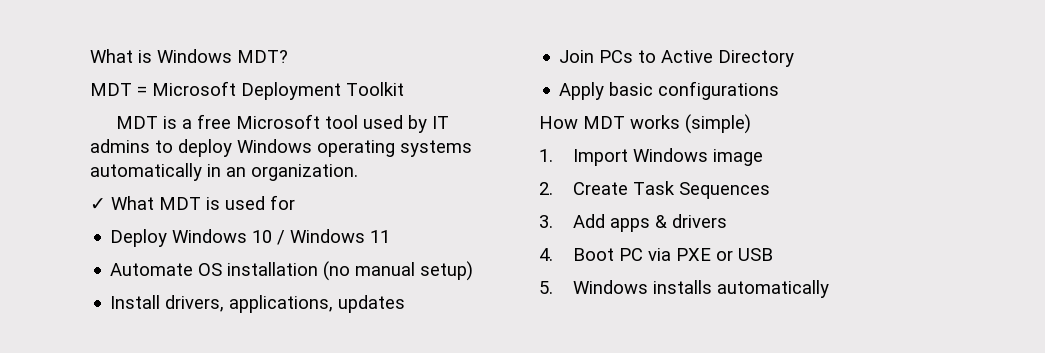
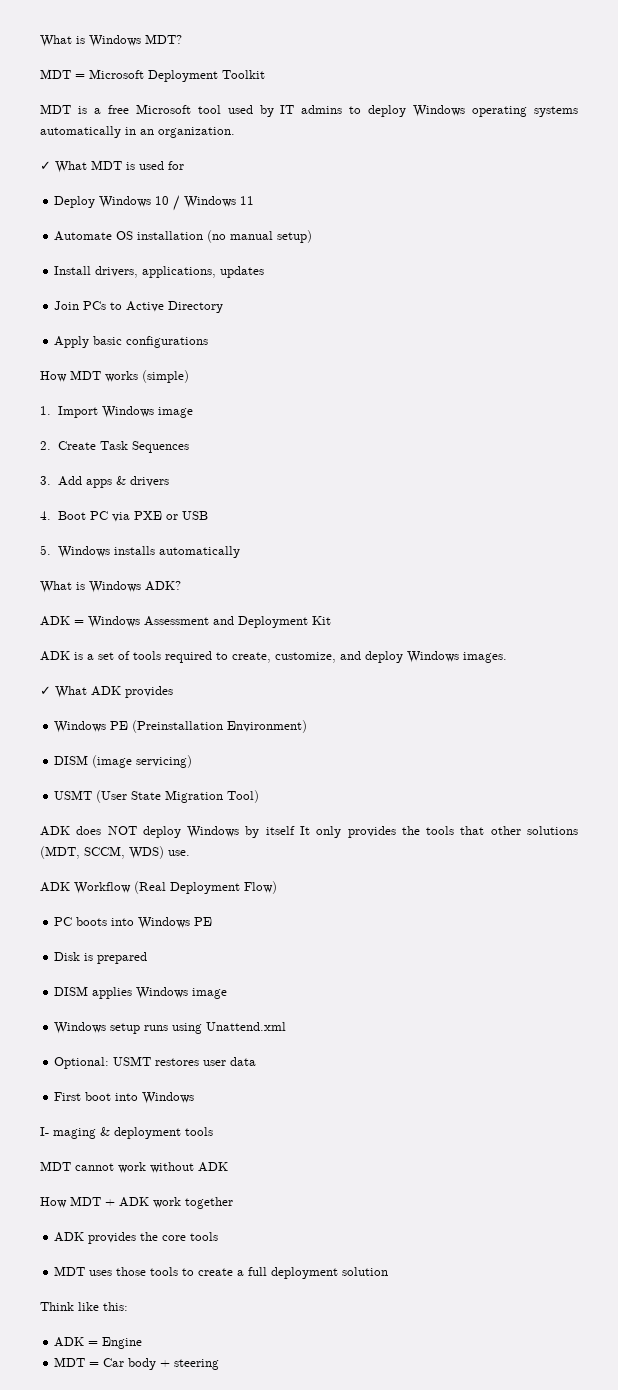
+ What is Windows ADK?
+ ADK = Windows Assessment and Deployment Kit
+ ADK is a set of tools required to create, customize, and deploy Windows images.
+ ✓ What ADK provides
+ Windows PE (Preinstallation Environment)
+ DISM (image servicing)
+ USMT (User State Migration Tool)
+ ADK does NOT deploy Windows by itself It only provides the tools that other solutions (MDT, SCCM, WDS) use.
+ ADK Workflow (Real Deployment Flow)
+ PC boots into Windows PE
+ Disk is prepared
+ DISM applies Windows image
+ Windows setup runs using Unattend.xml
+ Optional: USMT restores user data
+ First boot into Windows
+ I- maging & deployment tools
+ MDT cannot work without ADK
+ How MDT + ADK work together
+ ADK provides the core tools
+ MDT uses those tools to create a full deployment solution
+ Think like this:
+ ADK = Engine
+ MDT = Car body + steering

